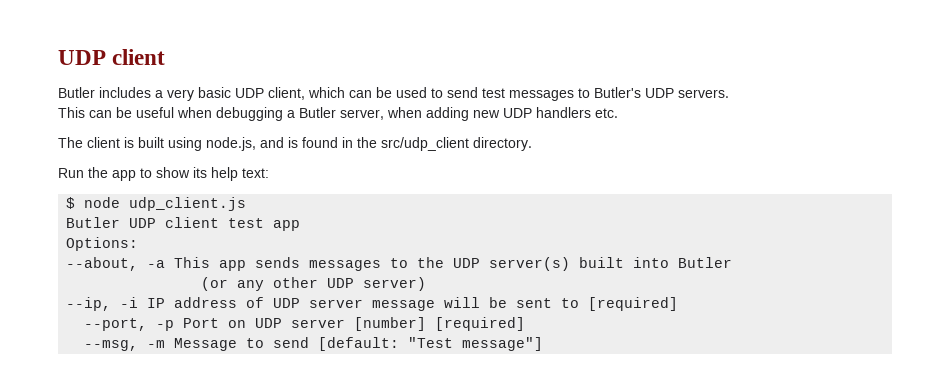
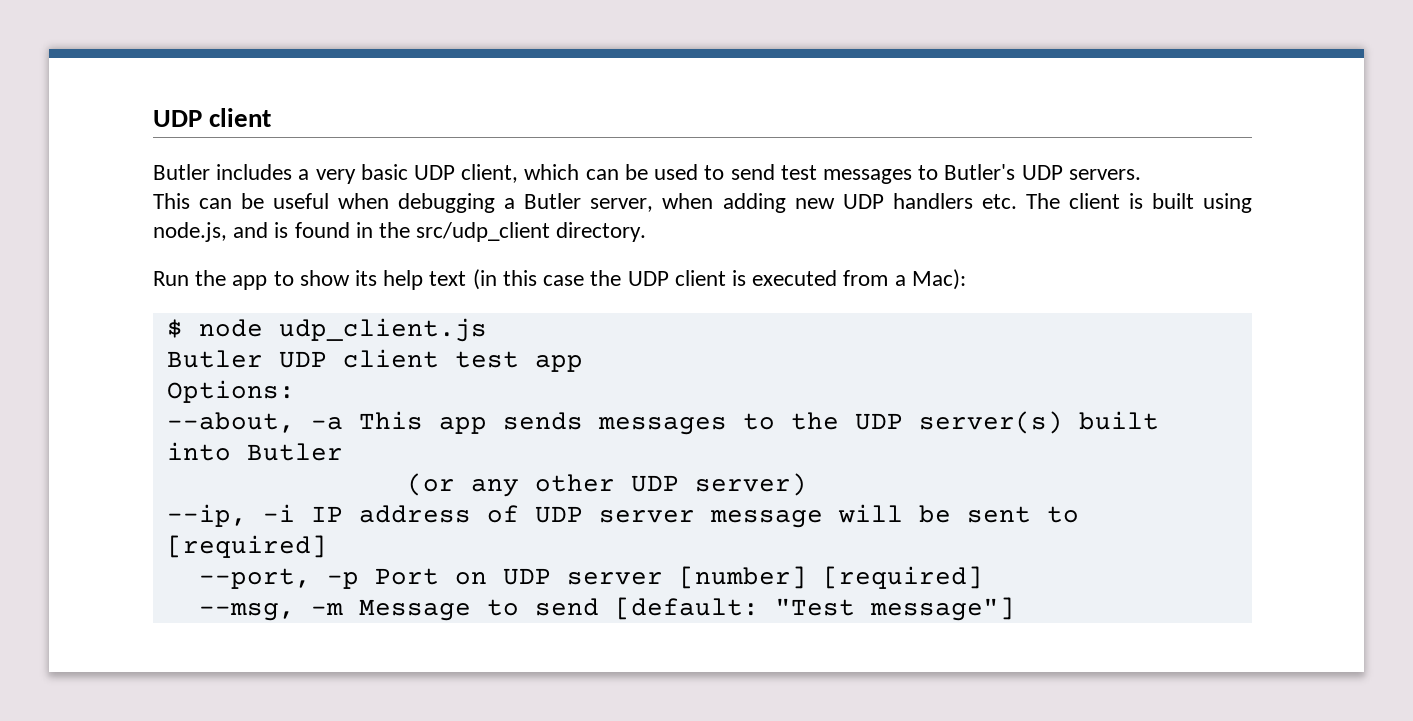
- This can be useful when debugging a Butler server, when adding new UDP handlers etc.
- The client is built using node.js, and is found in the src/udp_client directory.
+ This can be useful when debugging a Butler server, when adding new UDP handlers etc. The client is built using node.js, and is found in the src/udp_client directory.
- Run the app to show its help text:
+ Run the app to show its help text (in this case the UDP client is executed from a Mac):

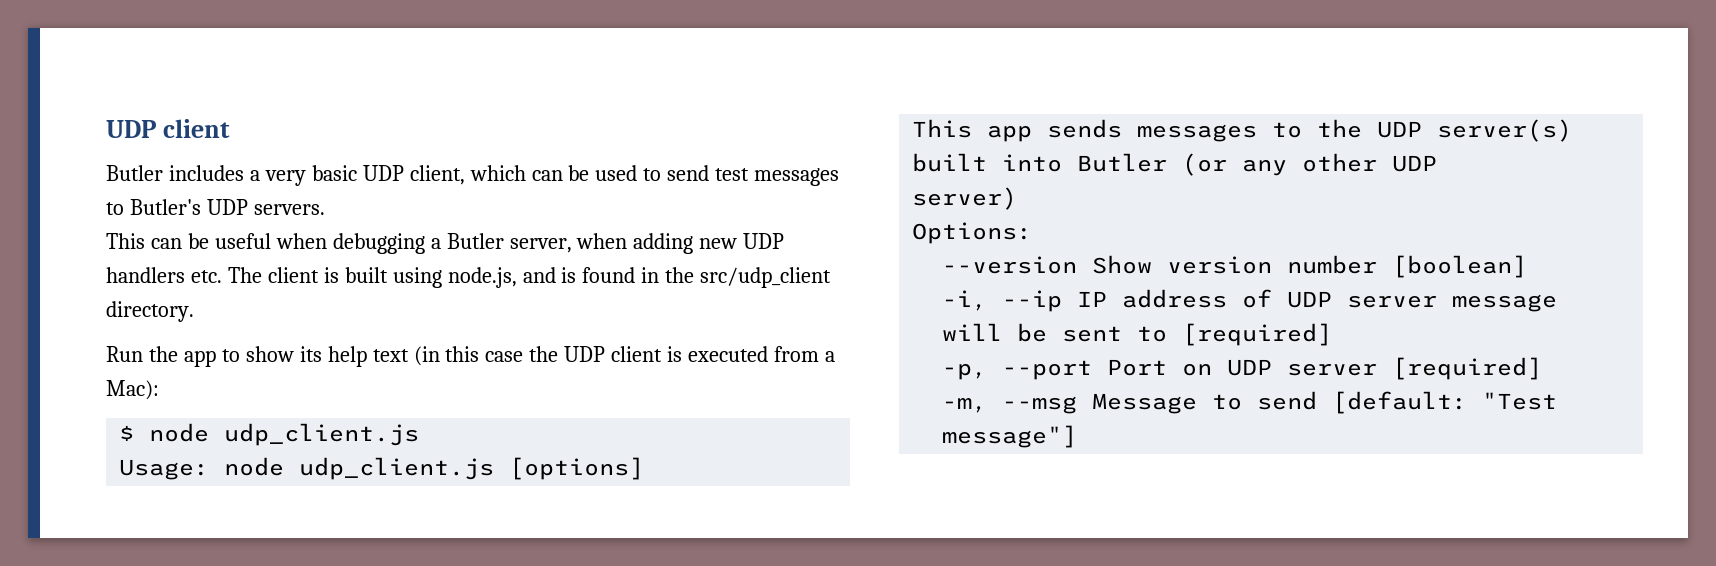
- Butler UDP client test app
- Options:
- --about, -a This app sends messages to the UDP server(s) built into Butler
- (or any other UDP server)
+ Usage: node udp_client.js [options]
+ This app sends messages to the UDP server(s) built into Butler (or any other UDP
+ server)
- --ip, -i IP address of UDP server message will be sent to [required]
+ Options:
+ --version Show version number [boolean]
+ -i, --ip IP address of UDP server message will be sent to [required]
- --port, -p Port on UDP server [number] [required]
- --msg, -m Message to send [default: "Test message"]
+ -p, --port Port on UDP server [required]
+ -m, --msg Message to send [default: "Test message"]

